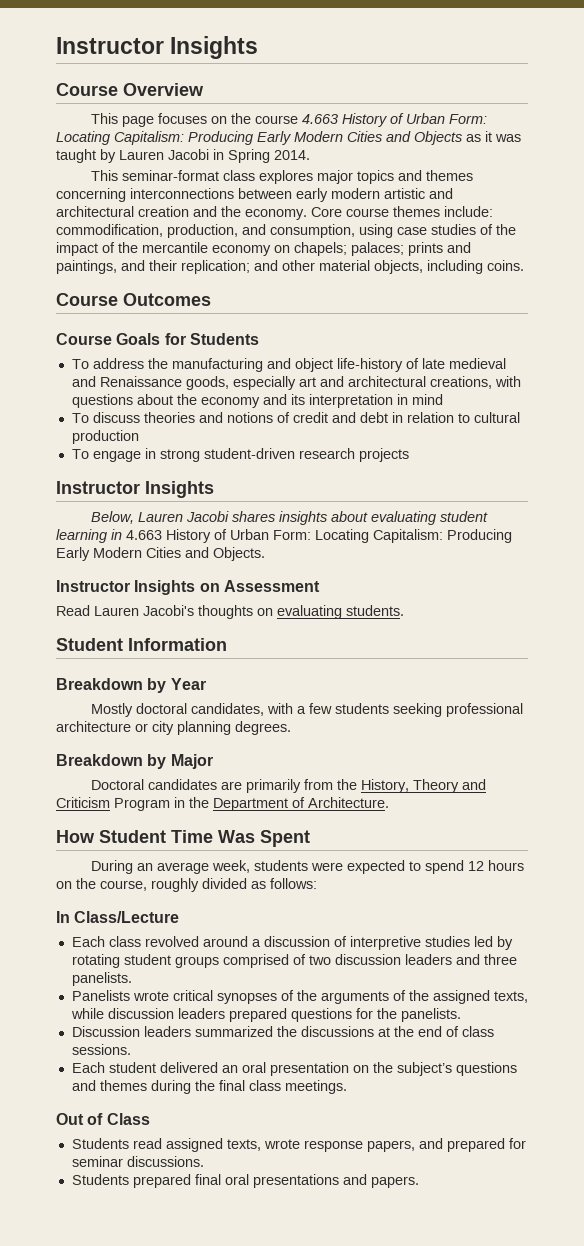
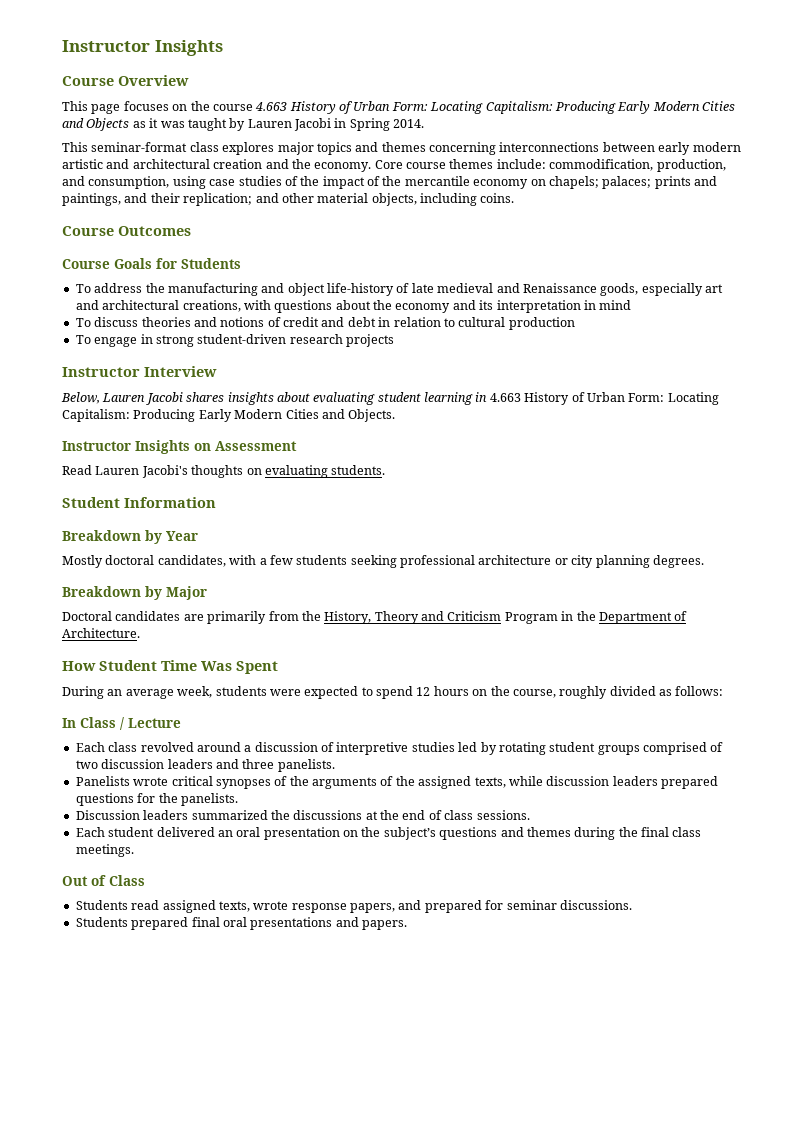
  To engage in strong student-driven research projects
- Instructor Insights
+ Instructor Interview
- In Class/Lecture
+ In Class / Lecture

